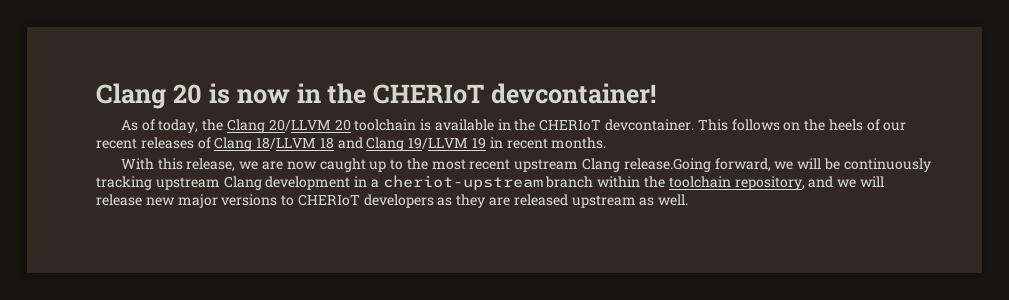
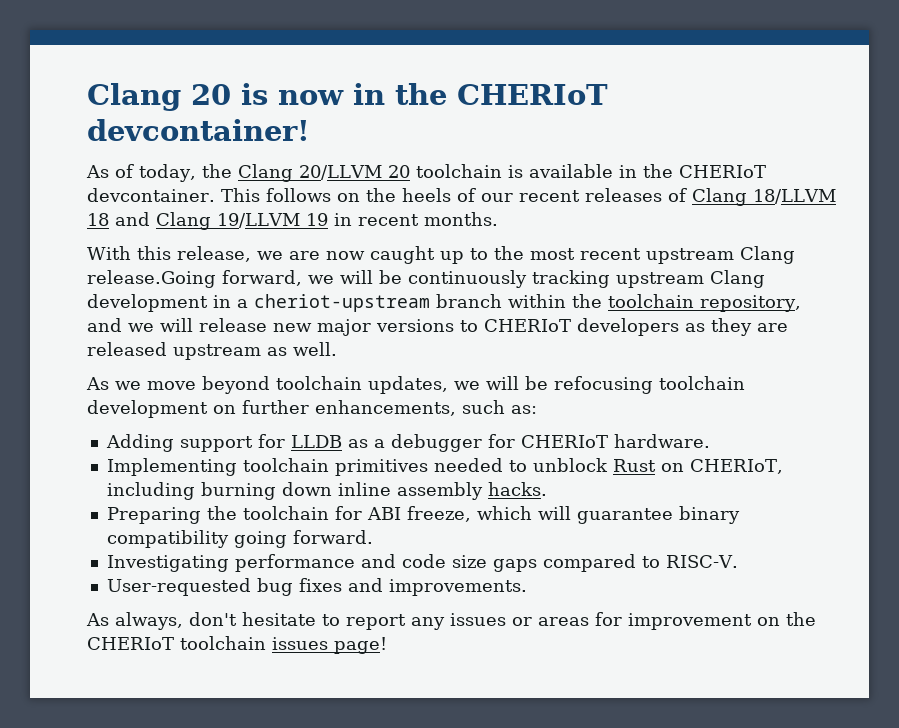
+ As we move beyond toolchain updates, we will be refocusing toolchain development on further enhancements, such as:
+ Adding support for LLDB as a debugger for CHERIoT hardware.
+ Implementing toolchain primitives needed to unblock Rust on CHERIoT, including burning down inline assembly hacks.
+ Preparing the toolchain for ABI freeze, which will guarantee binary compatibility going forward.
+ Investigating performance and code size gaps compared to RISC-V.
+ User-requested bug fixes and improvements.
+ As always, don't hesitate to report any issues or areas for improvement on the CHERIoT toolchain issues page!

